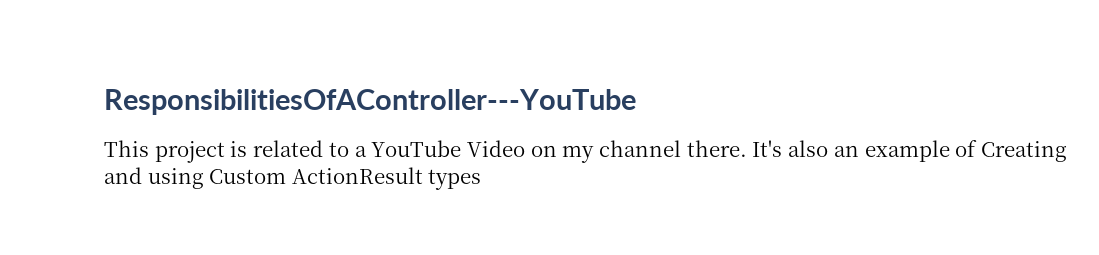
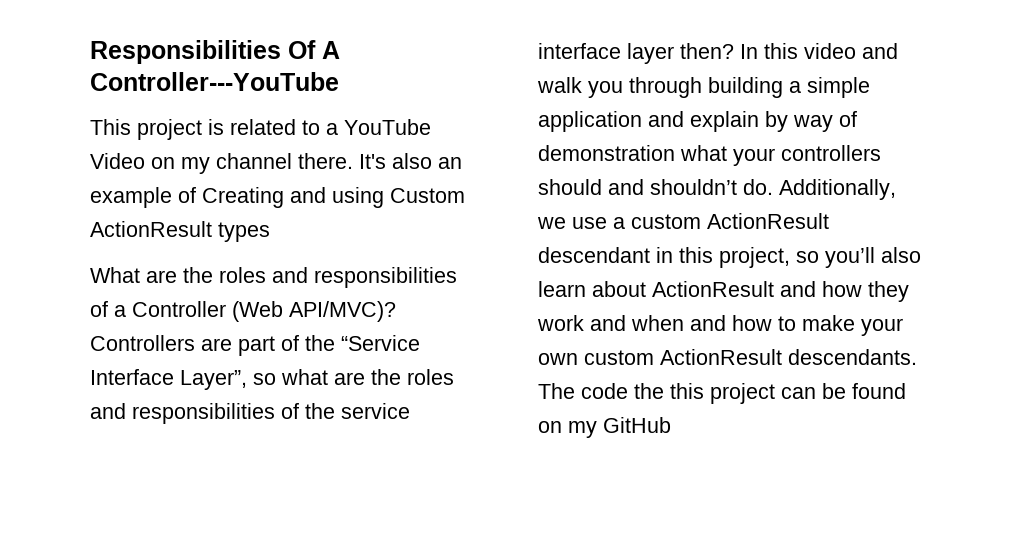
- ResponsibilitiesOfAController---YouTube
+ Responsibilities Of A Controller---YouTube
+ What are the roles and responsibilities of a Controller (Web API/MVC)? Controllers are part of the “Service Interface Layer”, so what are the roles and responsibilities of the service interface layer then? In this video and walk you through building a simple application and explain by way of demonstration what your controllers should and shouldn’t do. Additionally, we use a custom ActionResult descendant in this project, so you’ll also learn about ActionResult and how they work and when and how to make your own custom ActionResult descendants. The code the this project can be found on my GitHub

